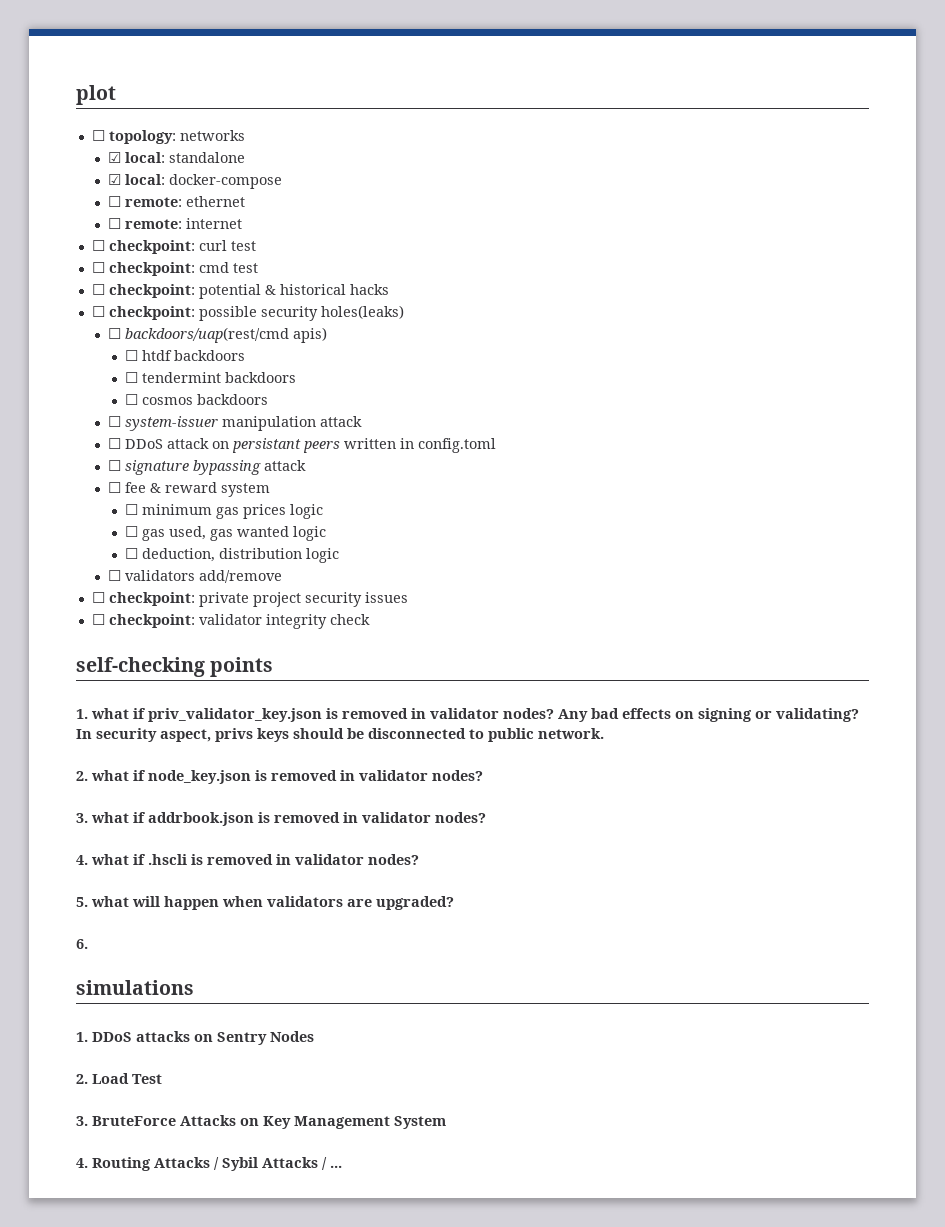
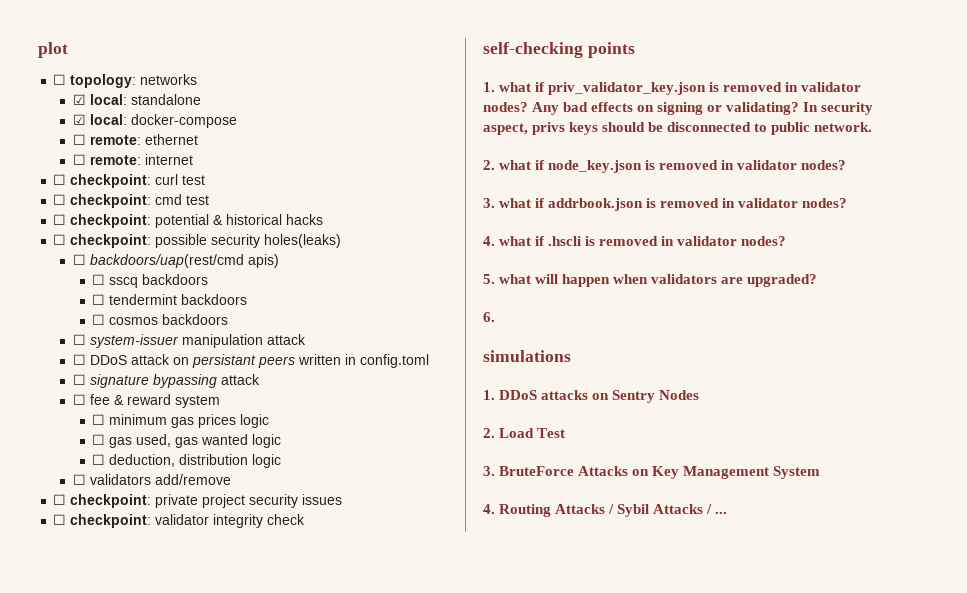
- ☐ htdf backdoors
+ ☐ sscq backdoors

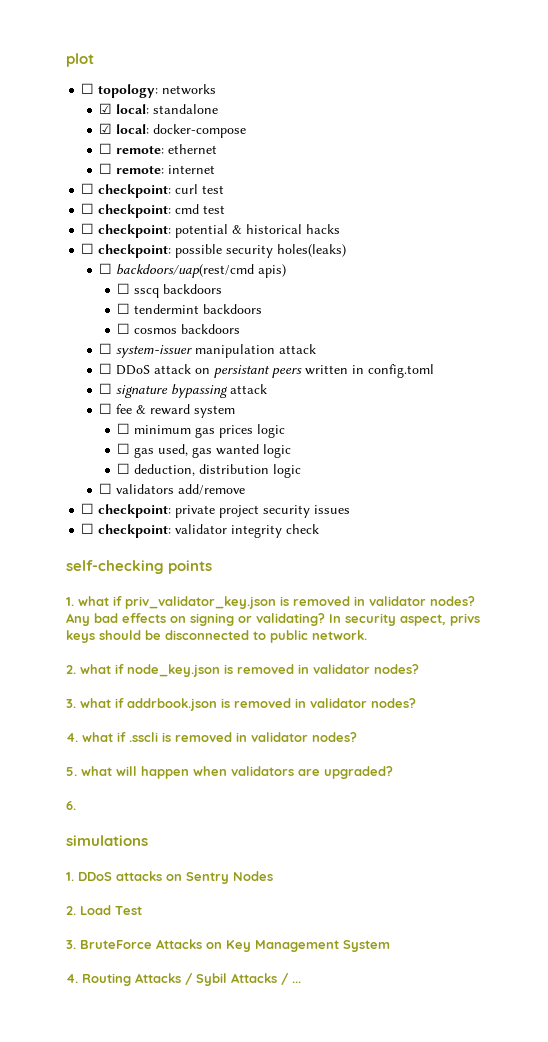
- 4. what if .hscli is removed in validator nodes?
+ 4. what if .sscli is removed in validator nodes?

